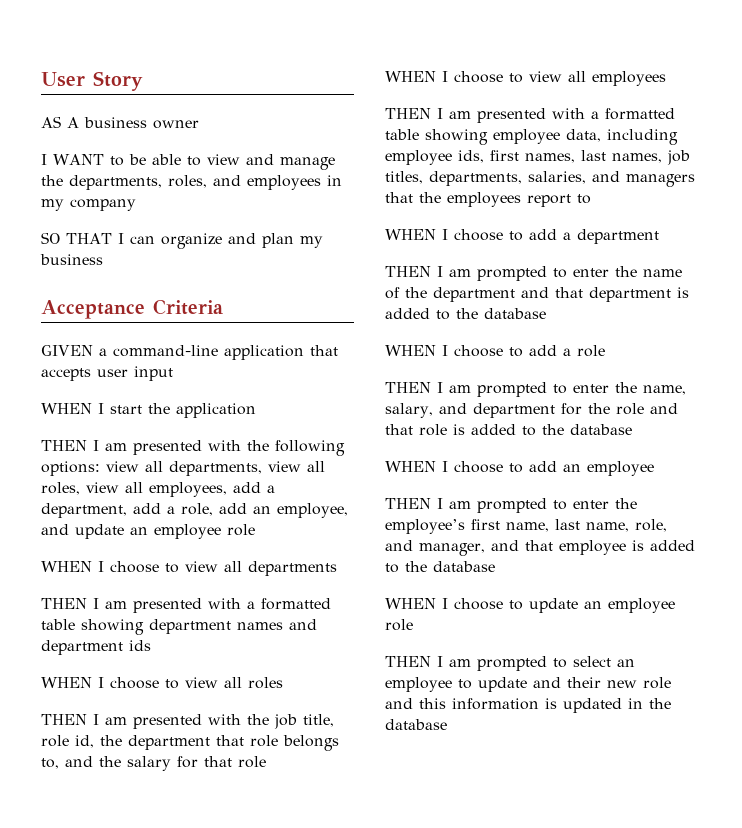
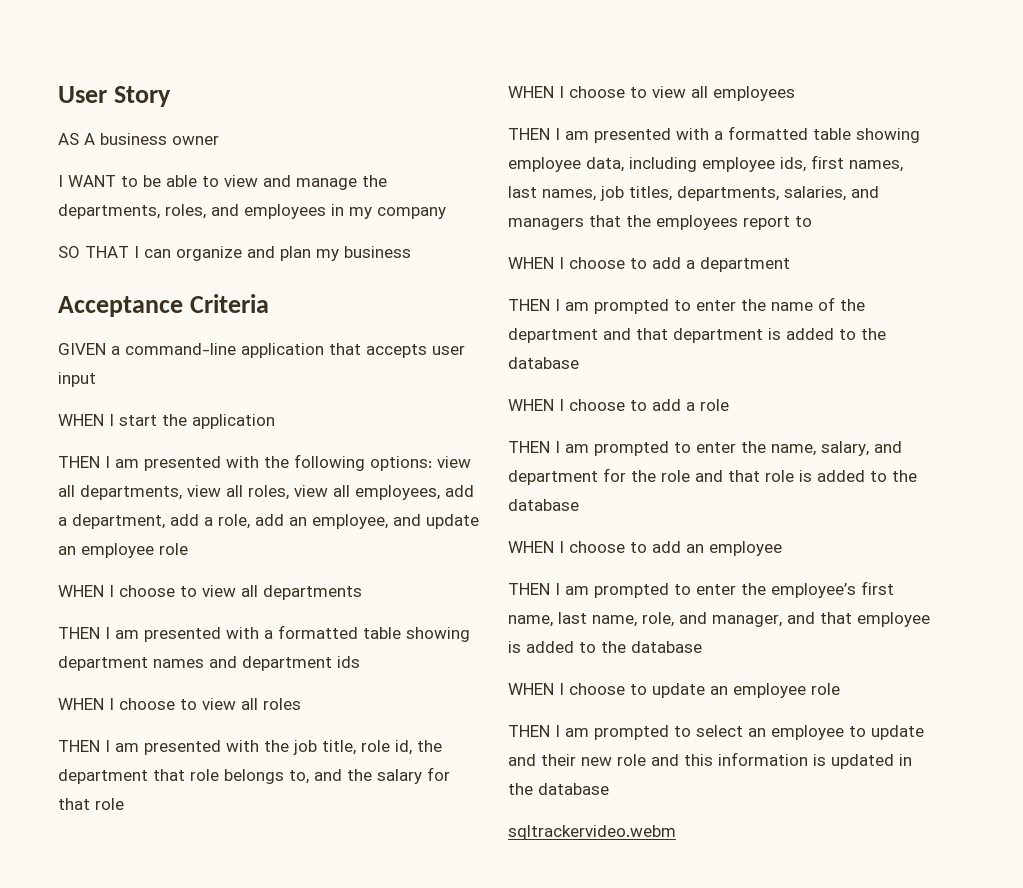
+ sqltrackervideo.webm

